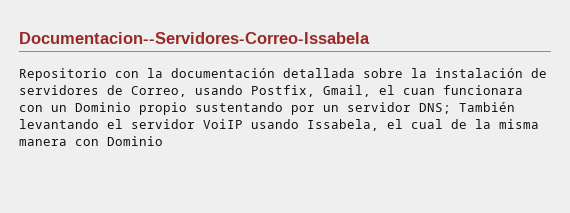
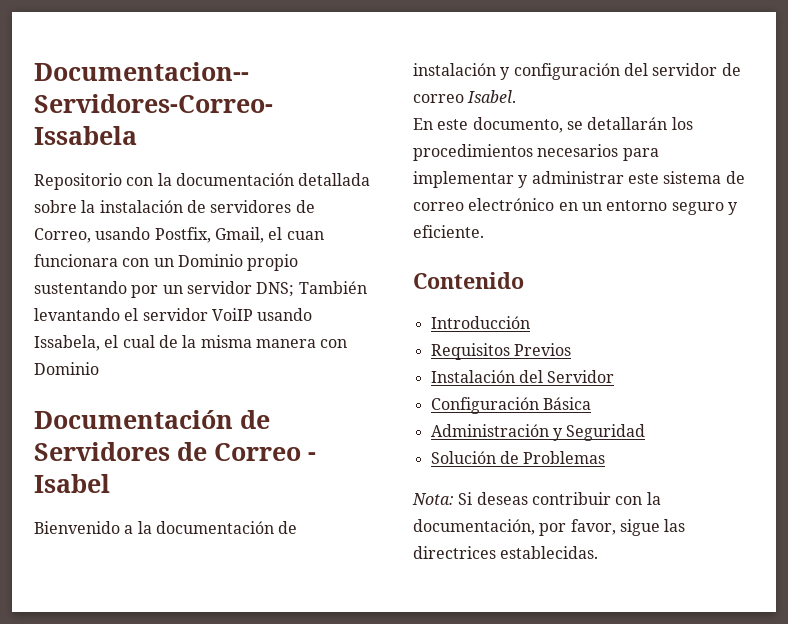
+ Documentación de Servidores de Correo - Isabel
+ Bienvenido a la documentación de instalación y configuración del servidor de correo Isabel.
+ En este documento, se detallarán los procedimientos necesarios para implementar y administrar este sistema de correo electrónico en un entorno seguro y eficiente.
+ Contenido
+ Introducción
+ Requisitos Previos
+ Instalación del Servidor
+ Configuración Básica
+ Administración y Seguridad
+ Solución de Problemas
+ Nota: Si deseas contribuir con la documentación, por favor, sigue las directrices establecidas.

